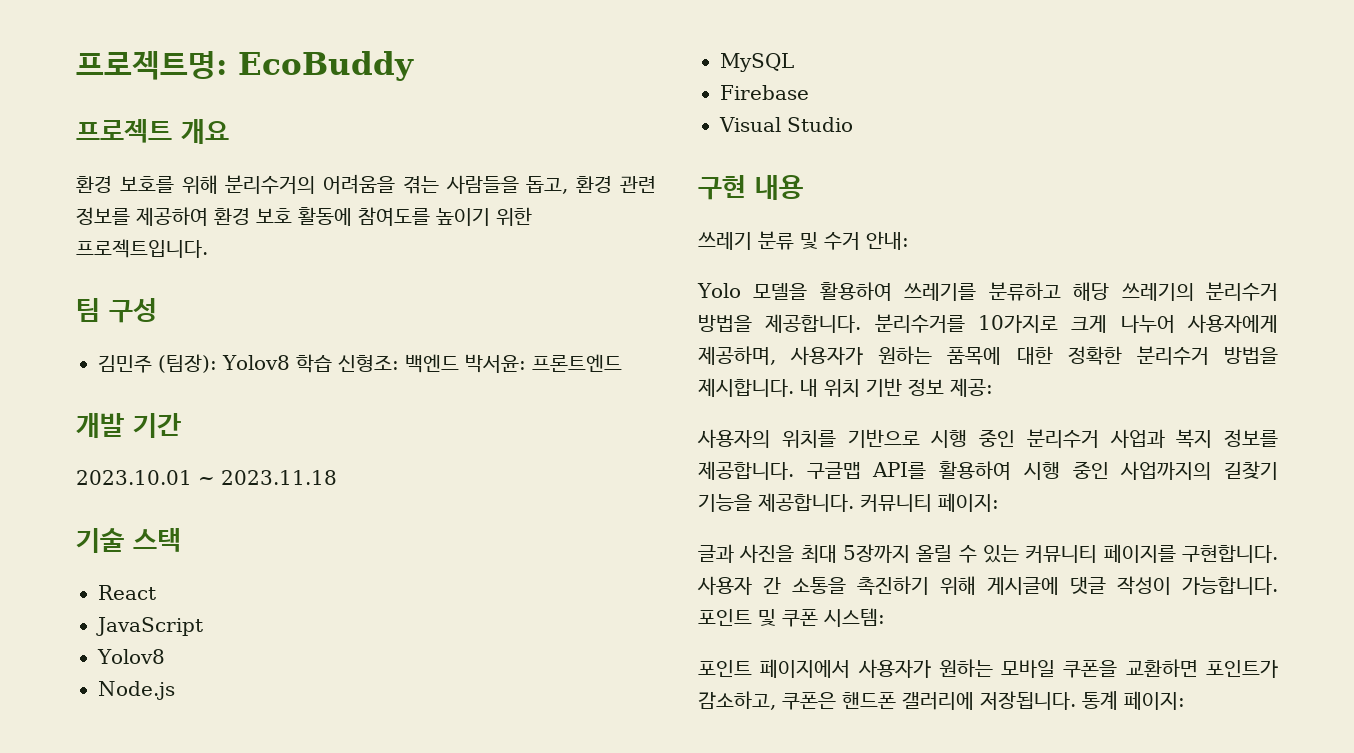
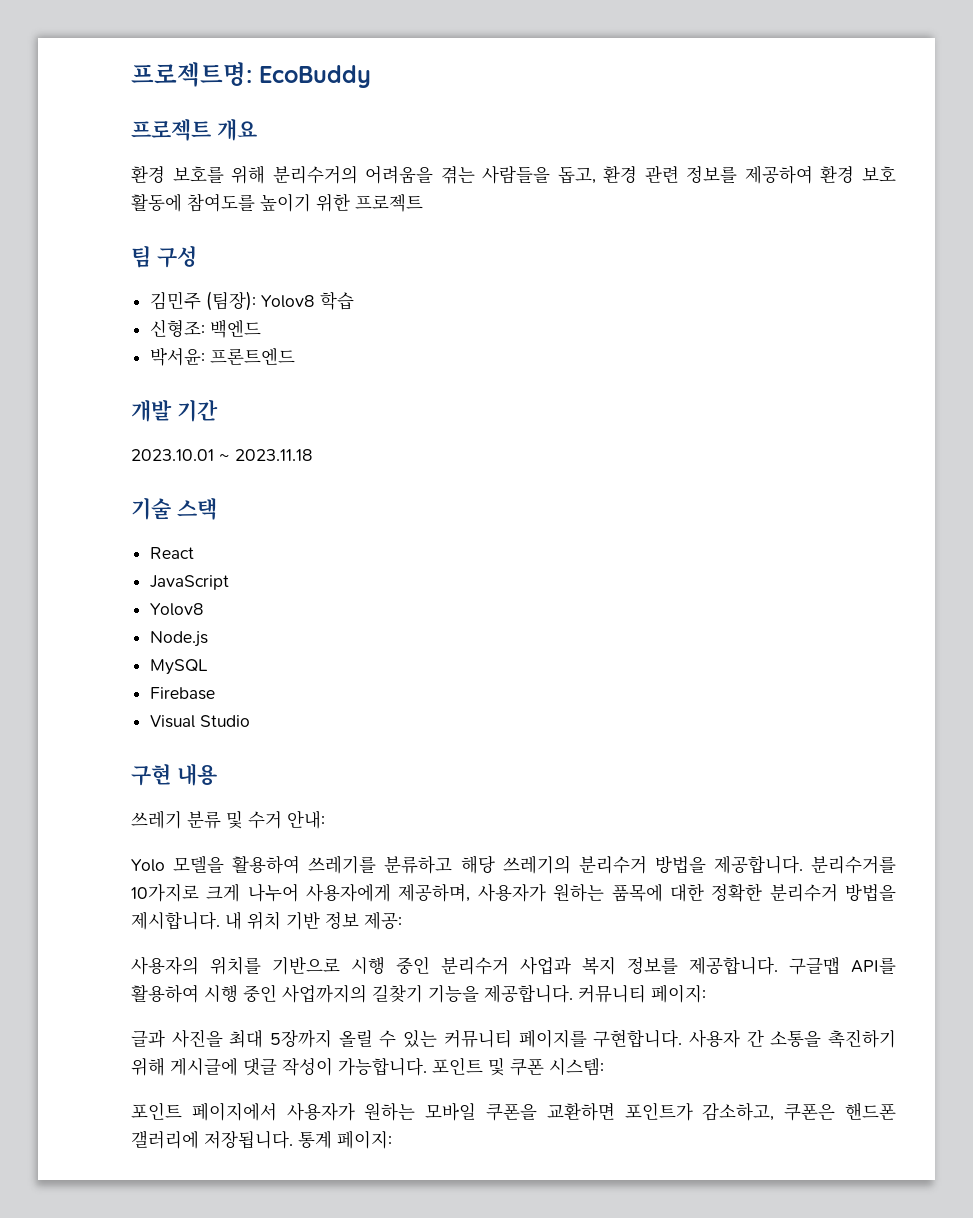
- 환경 보호를 위해 분리수거의 어려움을 겪는 사람들을 돕고, 환경 관련 정보를 제공하여 환경 보호 활동에 참여도를 높이기 위한 프로젝트입니다.
+ 환경 보호를 위해 분리수거의 어려움을 겪는 사람들을 돕고, 환경 관련 정보를 제공하여 환경 보호 활동에 참여도를 높이기 위한 프로젝트
- 김민주 (팀장): Yolov8 학습 신형조: 백엔드 박서윤: 프론트엔드
+ 김민주 (팀장): Yolov8 학습
+ 신형조: 백엔드
+ 박서윤: 프론트엔드

